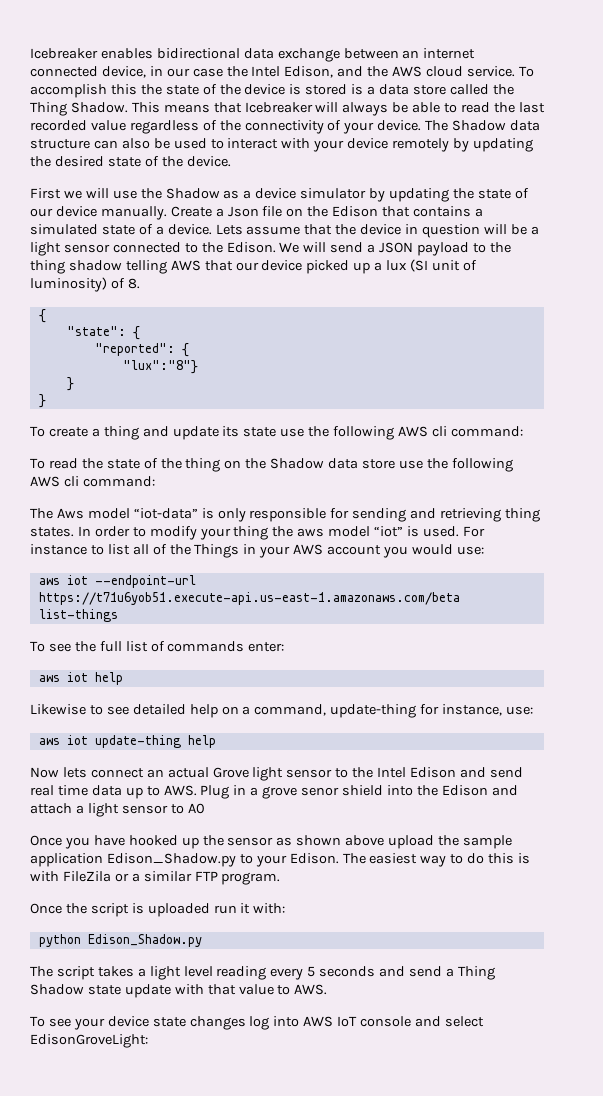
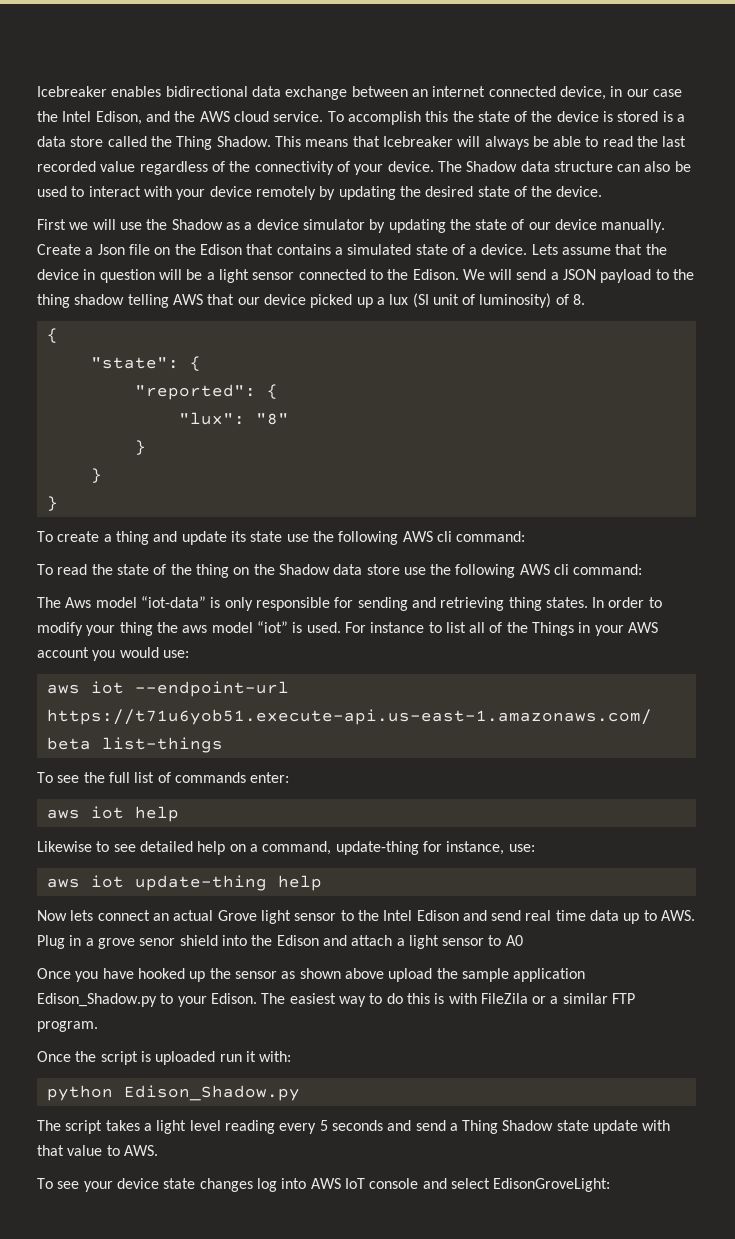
- "lux":"8"}
+ "lux": "8"
+ }

